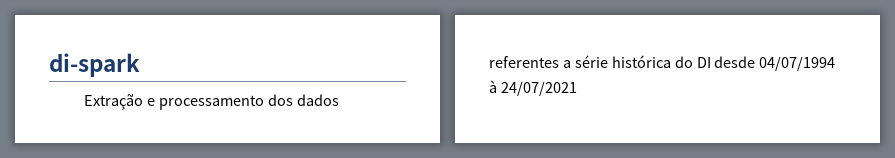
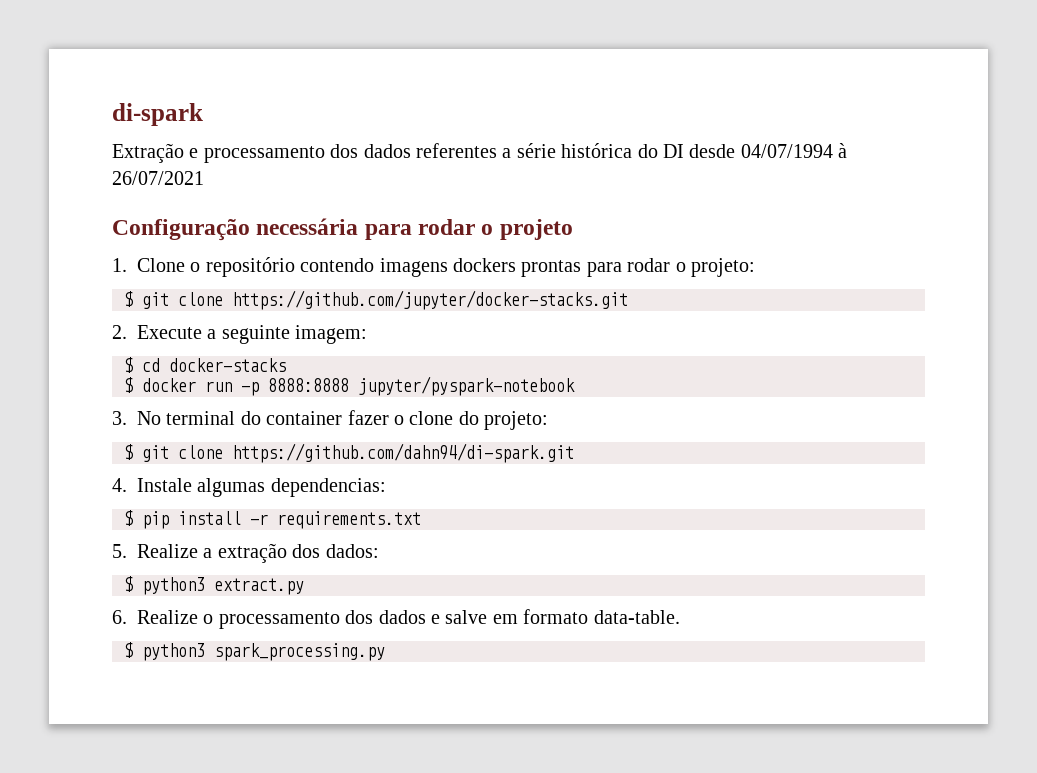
- Extração e processamento dos dados referentes a série histórica do DI desde 04/07/1994 à 24/07/2021
+ Extração e processamento dos dados referentes a série histórica do DI desde 04/07/1994 à 26/07/2021
+ Configuração necessária para rodar o projeto
+ 1. Clone o repositório contendo imagens dockers prontas para rodar o projeto:
+ $ git clone https://github.com/jupyter/docker-stacks.git
+ 2. Execute a seguinte imagem:
+ $ cd docker-stacks
+ $ docker run -p 8888:8888 jupyter/pyspark-notebook
+ 3. No terminal do container fazer o clone do projeto:
+ $ git clone https://github.com/dahn94/di-spark.git
+ 4. Instale algumas dependencias:
+ $ pip install -r requirements.txt
+ 5. Realize a extração dos dados:
+ $ python3 extract.py
+ 6. Realize o processamento dos dados e salve em formato data-table.
+ $ python3 spark_processing.py

